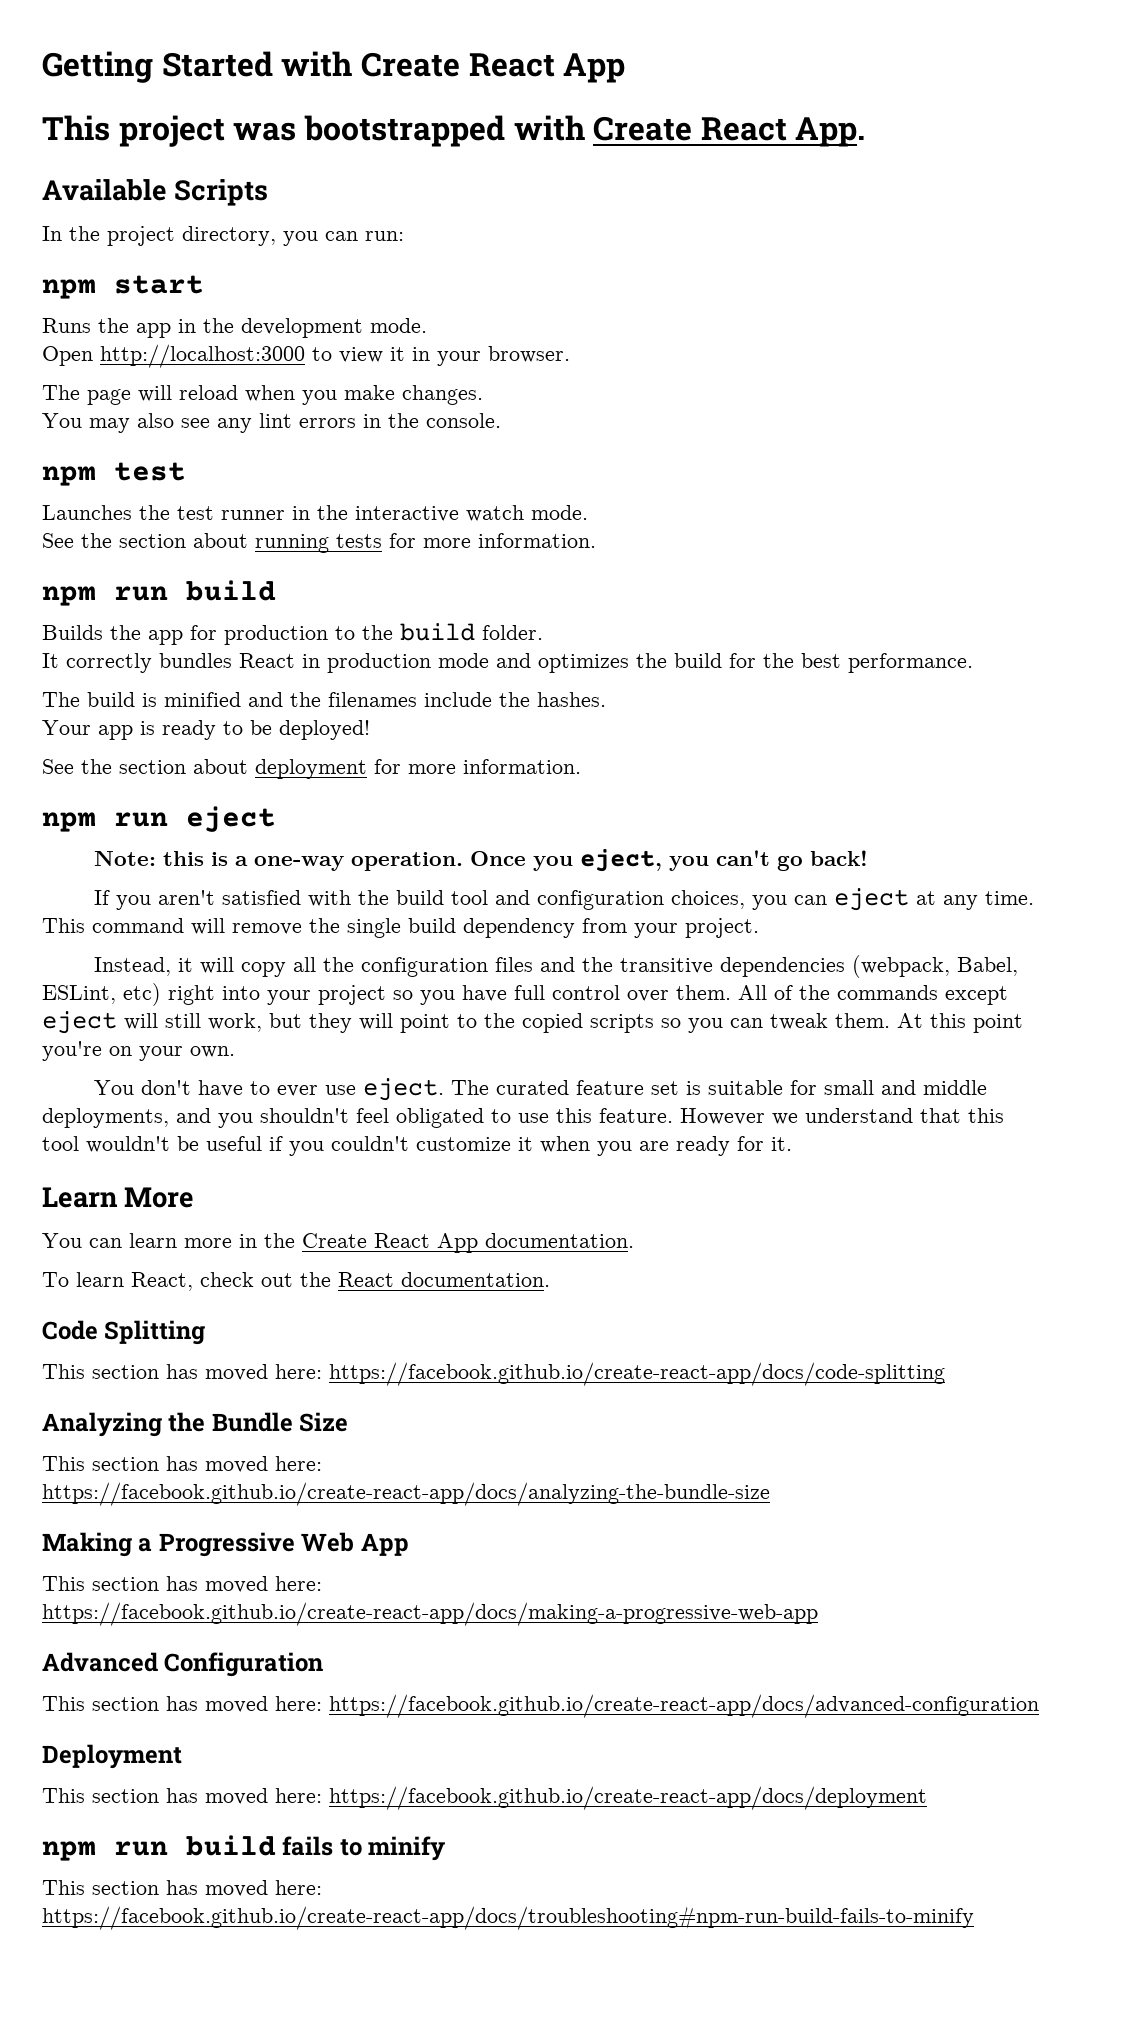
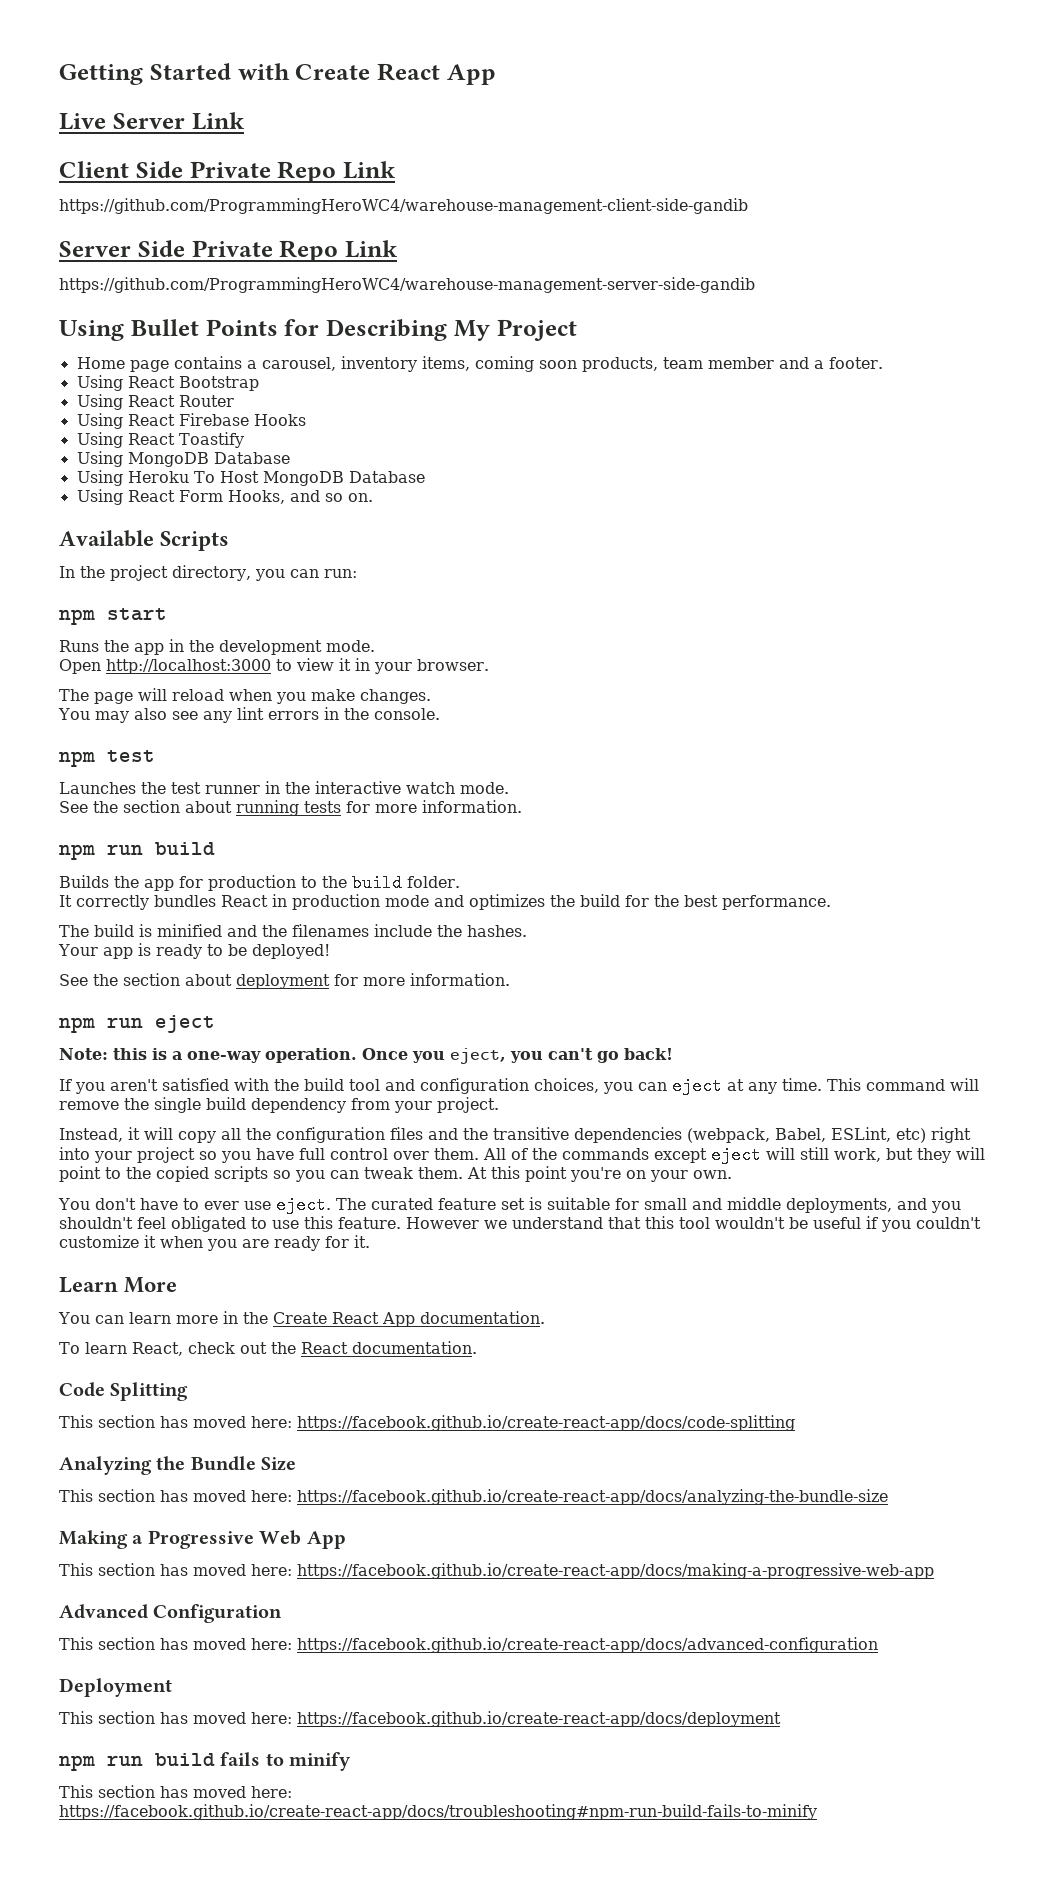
- This project was bootstrapped with Create React App.
+ Live Server Link
+ Client Side Private Repo Link
+ https://github.com/ProgrammingHeroWC4/warehouse-management-client-side-gandib
+ Server Side Private Repo Link
+ https://github.com/ProgrammingHeroWC4/warehouse-management-server-side-gandib
+ Using Bullet Points for Describing My Project
+ Home page contains a carousel, inventory items, coming soon products, team member and a footer.
+ Using React Bootstrap
+ Using React Router
+ Using React Firebase Hooks
+ Using React Toastify
+ Using MongoDB Database
+ Using Heroku To Host MongoDB Database
+ Using React Form Hooks, and so on.

